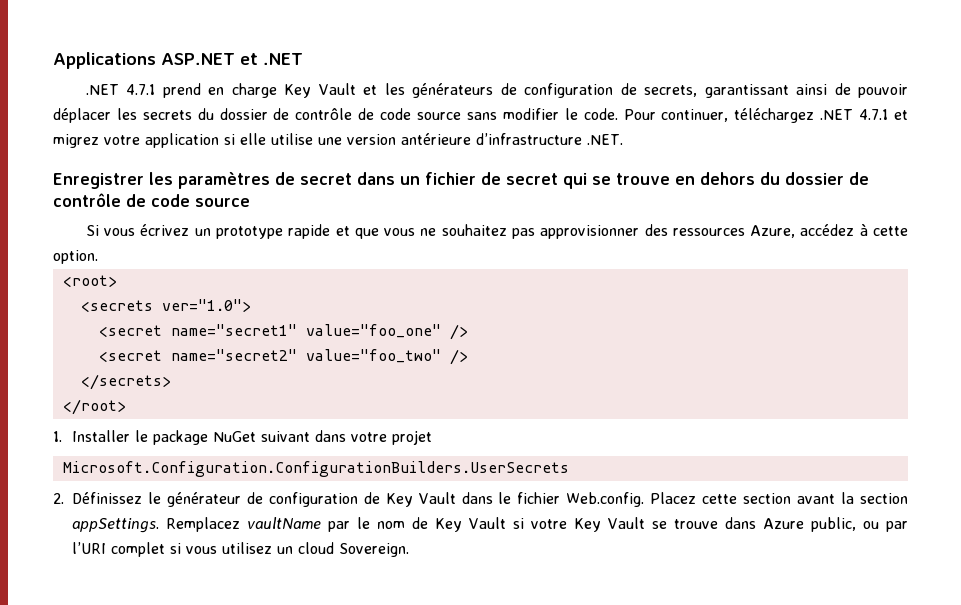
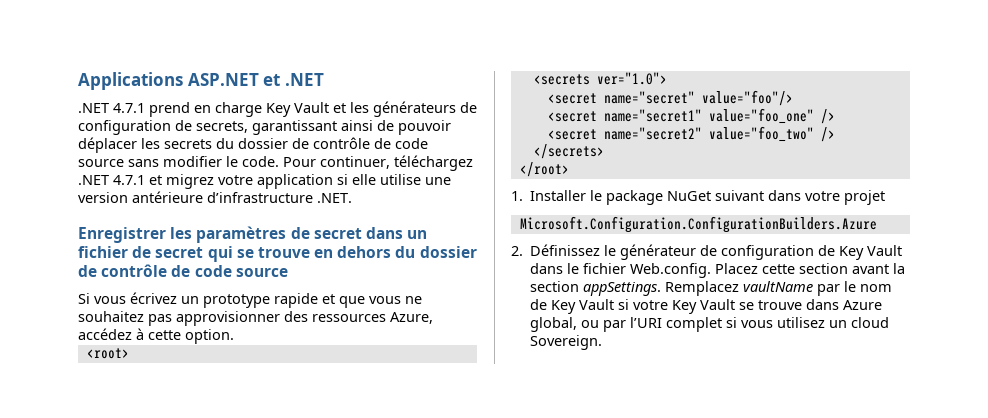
+ <secret name="secret" value="foo"/>
- Microsoft.Configuration.ConfigurationBuilders.UserSecrets
+ Microsoft.Configuration.ConfigurationBuilders.Azure
- Remplacez vaultName par le nom de Key Vault si votre Key Vault se trouve dans Azure public, ou par l’URI complet si vous utilisez un cloud Sovereign.
+ Remplacez vaultName par le nom de Key Vault si votre Key Vault se trouve dans Azure global, ou par l’URI complet si vous utilisez un cloud Sovereign.

